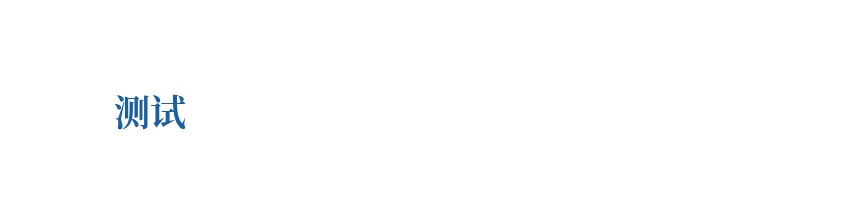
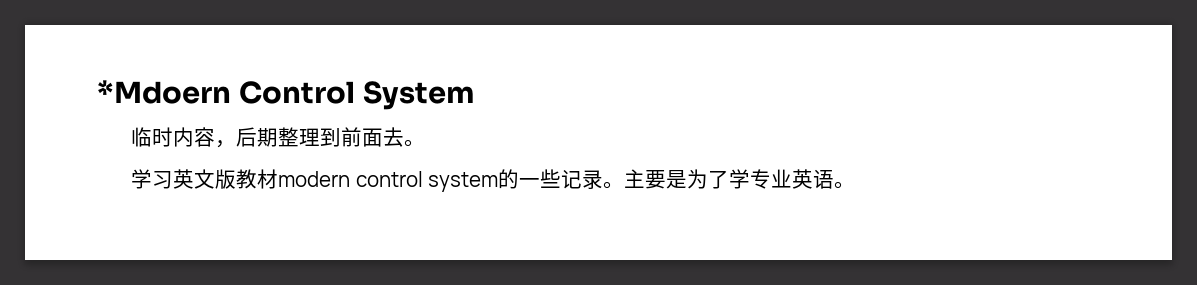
- 测试
+ *Mdoern Control System
+ 临时内容，后期整理到前面去。
+ 学习英文版教材modern control system的一些记录。主要是为了学专业英语。

